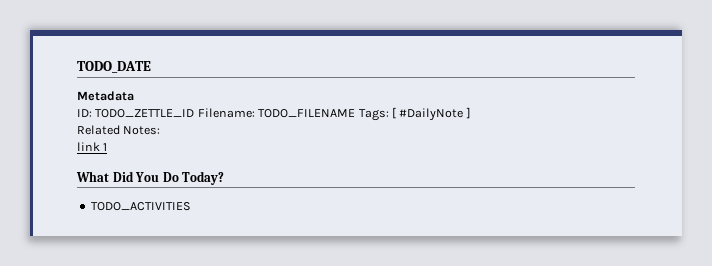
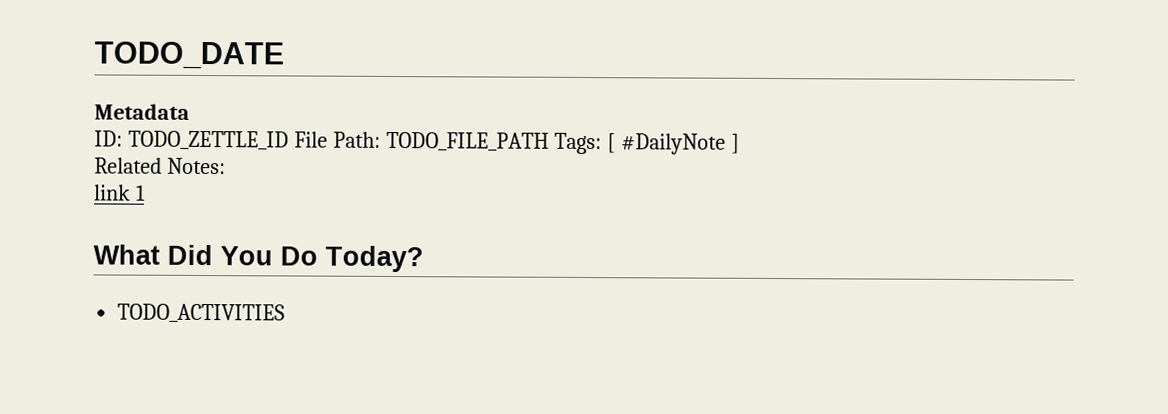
- ID: TODO_ZETTLE_ID Filename: TODO_FILENAME Tags: [ #DailyNote ]
+ ID: TODO_ZETTLE_ID File Path: TODO_FILE_PATH Tags: [ #DailyNote ]

